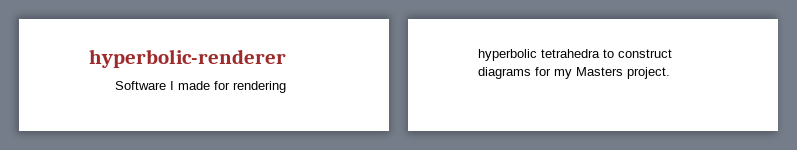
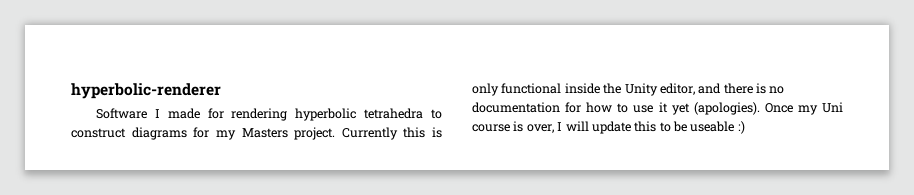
+ Currently this is only functional inside the Unity editor, and there is no documentation for how to use it yet (apologies). Once my Uni course is over, I will update this to be useable :)

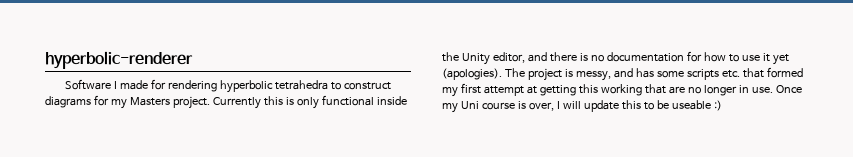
+ The project is messy, and has some scripts etc. that formed my first attempt at getting this working that are no longer in use.

